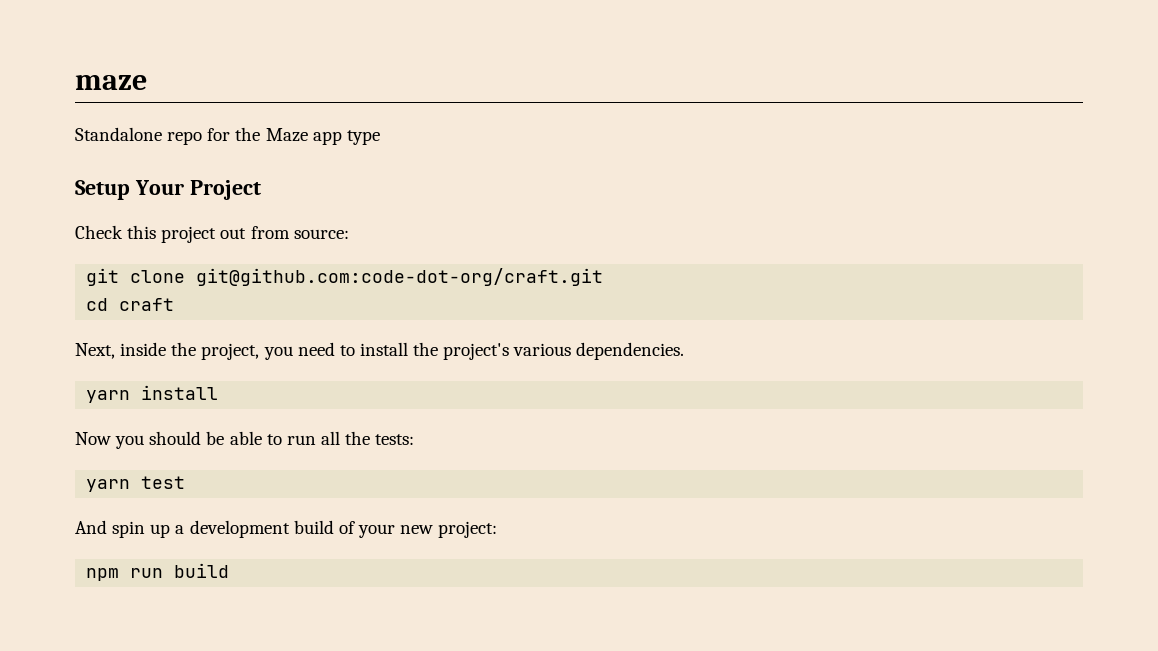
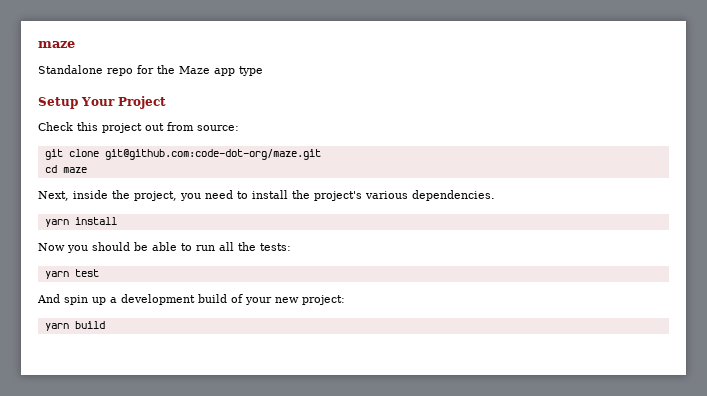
- git clone git@github.com:code-dot-org/craft.git
+ git clone git@github.com:code-dot-org/maze.git
- cd craft
+ cd maze
- npm run build
+ yarn build

